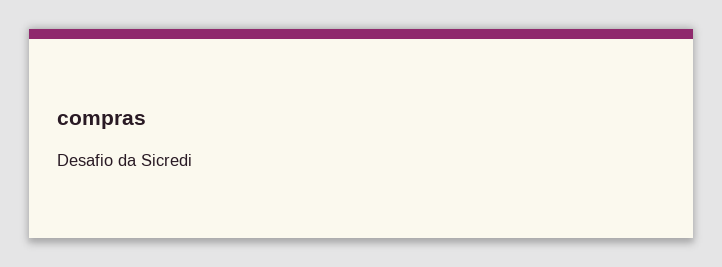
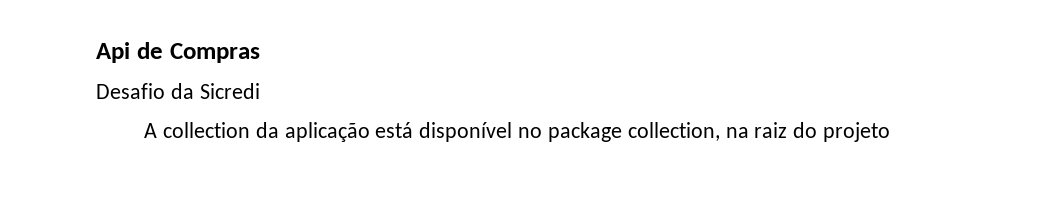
- compras
+ Api de Compras
+ A collection da aplicação está disponível no package collection, na raiz do projeto

